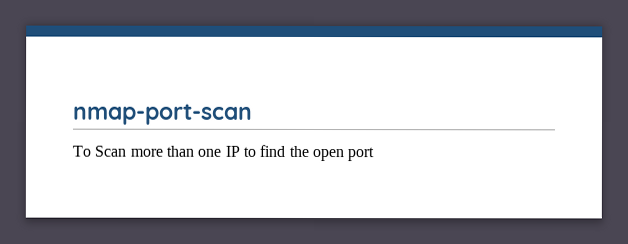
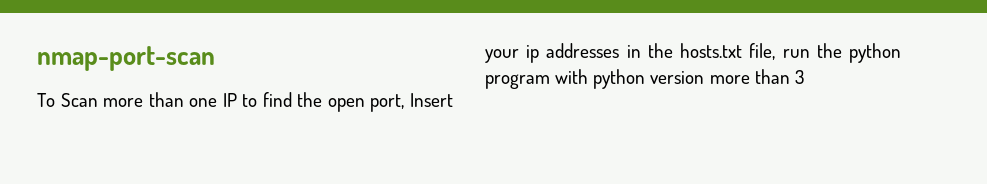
- To Scan more than one IP to find the open port
+ To Scan more than one IP to find the open port, Insert your ip addresses in the hosts.txt file, run the python program with python version more than 3

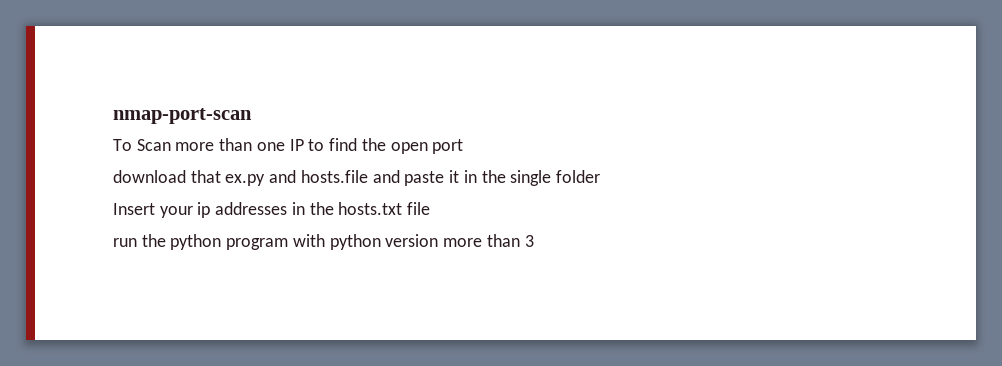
- To Scan more than one IP to find the open port, Insert your ip addresses in the hosts.txt file, run the python program with python version more than 3
+ To Scan more than one IP to find the open port
+ download that ex.py and hosts.file and paste it in the single folder
+ Insert your ip addresses in the hosts.txt file
+ run the python program with python version more than 3

